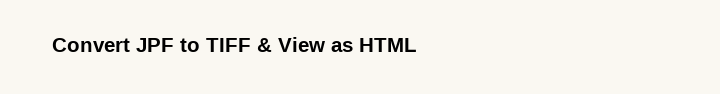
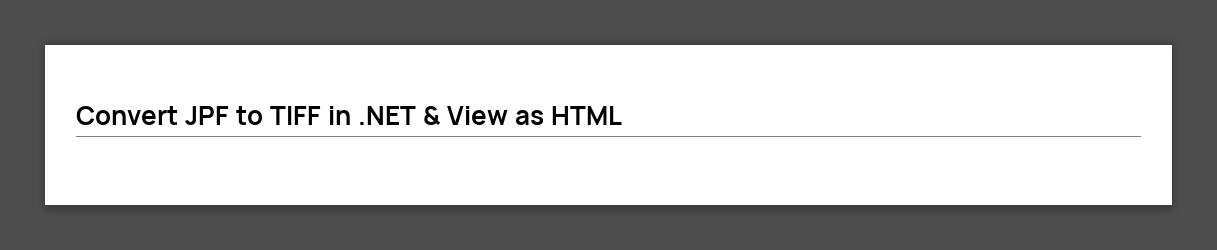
- Convert JPF to TIFF & View as HTML
+ Convert JPF to TIFF in .NET & View as HTML

